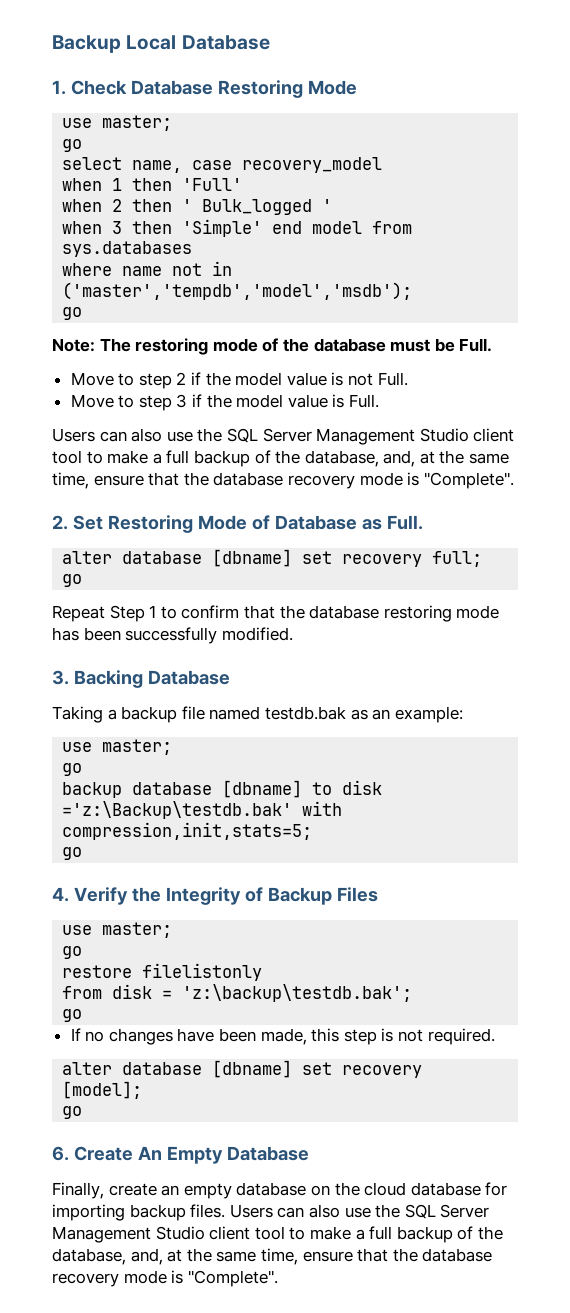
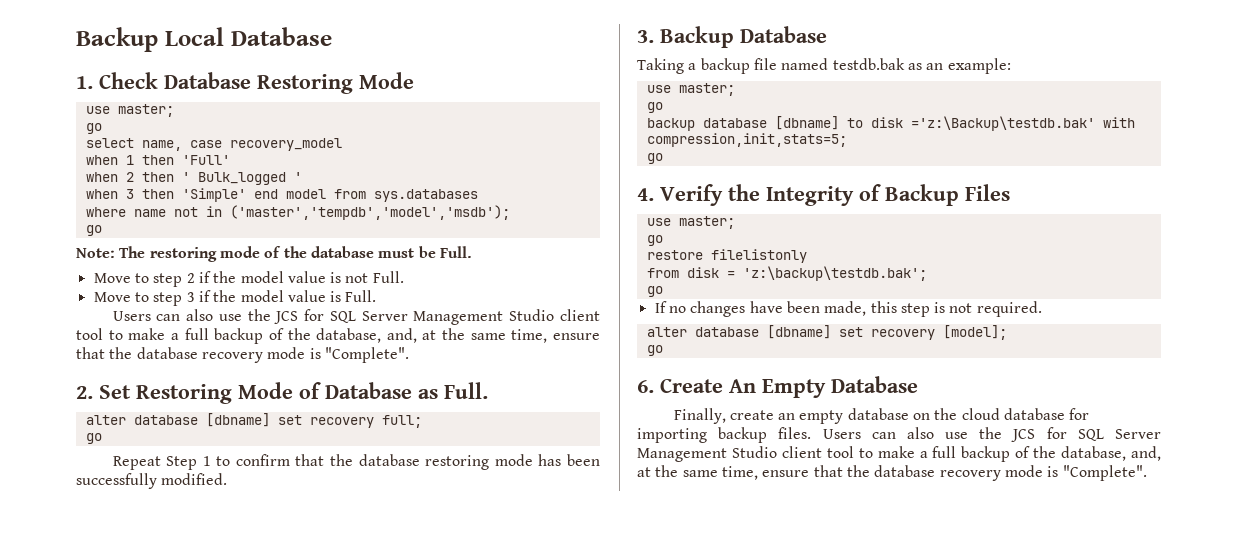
  Move to step 3 if the model value is Full.
- Users can also use the SQL Server Management Studio client tool to make a full backup of the database, and, at the same time, ensure that the database recovery mode is "Complete".
+ Users can also use the JCS for SQL Server Management Studio client tool to make a full backup of the database, and, at the same time, ensure that the database recovery mode is "Complete".
- 3. Backing Database
+ 3. Backup Database
- Finally, create an empty database on the cloud database for importing backup files. Users can also use the SQL Server Management Studio client tool to make a full backup of the database, and, at the same time, ensure that the database recovery mode is "Complete".
+ Finally, create an empty database on the cloud database for importing backup files. Users can also use the JCS for SQL Server Management Studio client tool to make a full backup of the database, and, at the same time, ensure that the database recovery mode is "Complete".

